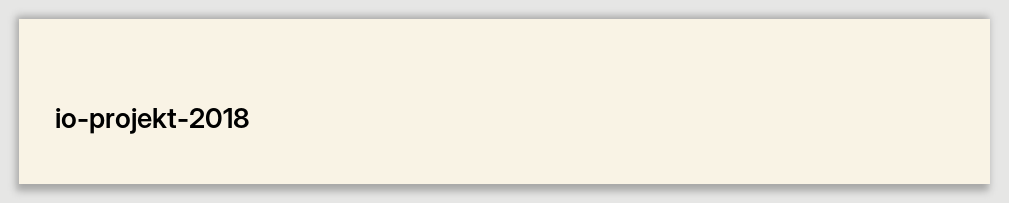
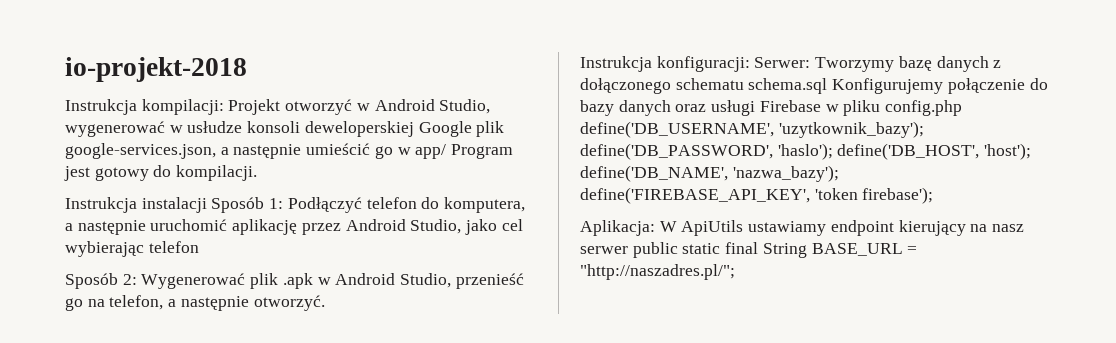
+ Instrukcja kompilacji: Projekt otworzyć w Android Studio, wygenerować w usłudze konsoli deweloperskiej Google plik google-services.json, a następnie umieścić go w app/ Program jest gotowy do kompilacji.
+ Instrukcja instalacji Sposób 1: Podłączyć telefon do komputera, a następnie uruchomić aplikację przez Android Studio, jako cel wybierając telefon
+ Sposób 2: Wygenerować plik .apk w Android Studio, przenieść go na telefon, a następnie otworzyć.
+ Instrukcja konfiguracji: Serwer: Tworzymy bazę danych z dołączonego schematu schema.sql Konfigurujemy połączenie do bazy danych oraz usługi Firebase w pliku config.php define('DB_USERNAME', 'uzytkownik_bazy'); define('DB_PASSWORD', 'haslo'); define('DB_HOST', 'host'); define('DB_NAME', 'nazwa_bazy'); define('FIREBASE_API_KEY', 'token firebase');
+ Aplikacja: W ApiUtils ustawiamy endpoint kierujący na nasz serwer public static final String BASE_URL = "http://naszadres.pl/";

